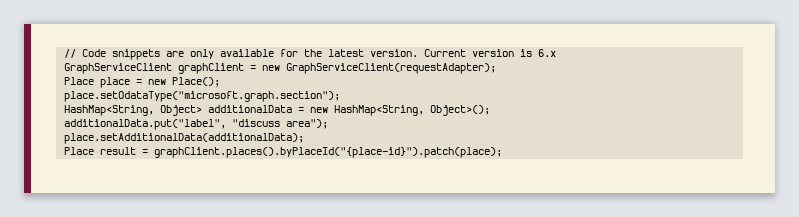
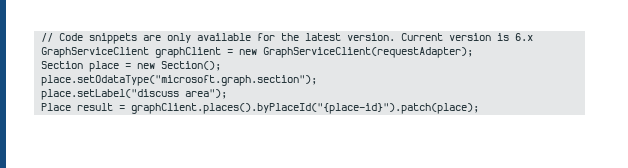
- Place place = new Place();
+ Section place = new Section();
- HashMap<String, Object> additionalData = new HashMap<String, Object>();
- additionalData.put("label", "discuss area");
+ place.setLabel("discuss area");
- place.setAdditionalData(additionalData);

